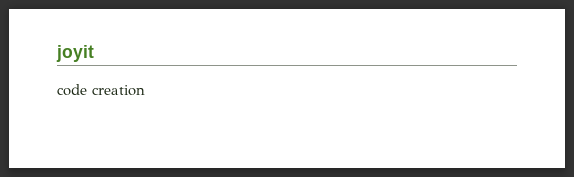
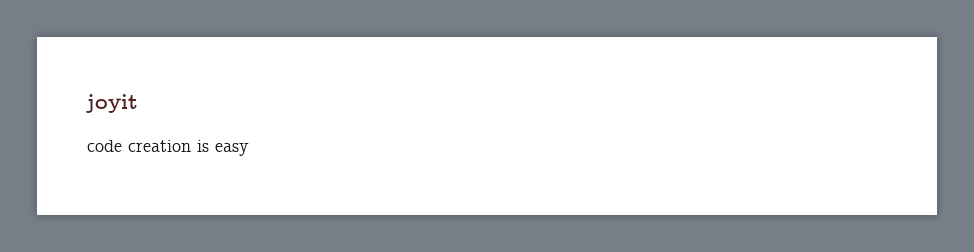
- code creation
+ code creation is easy

